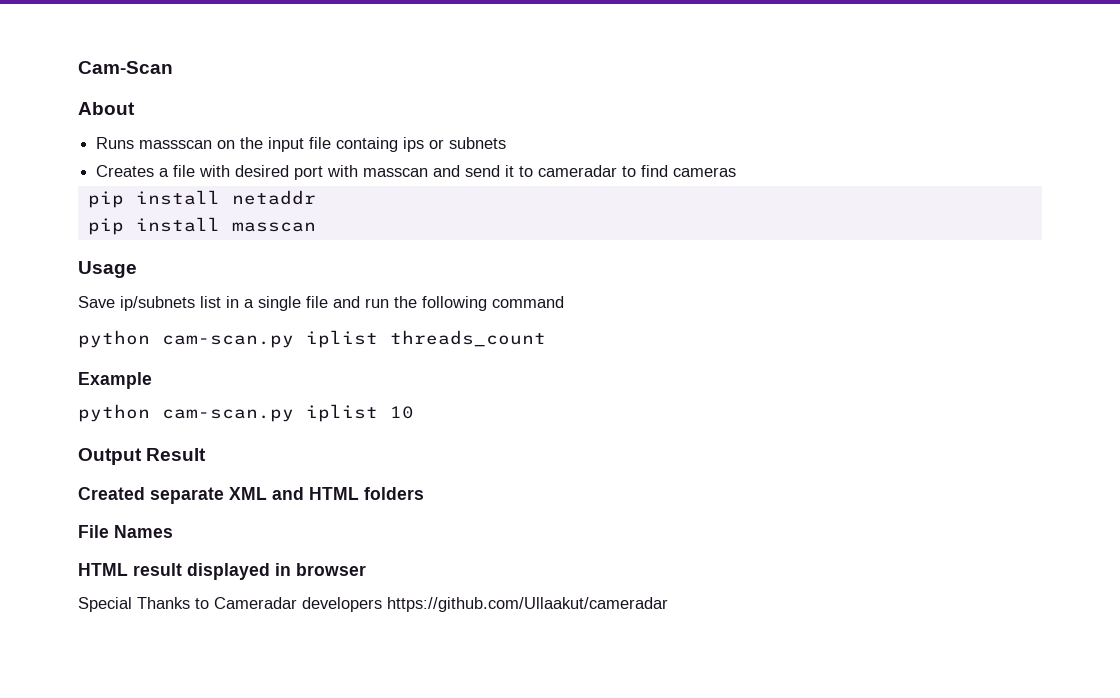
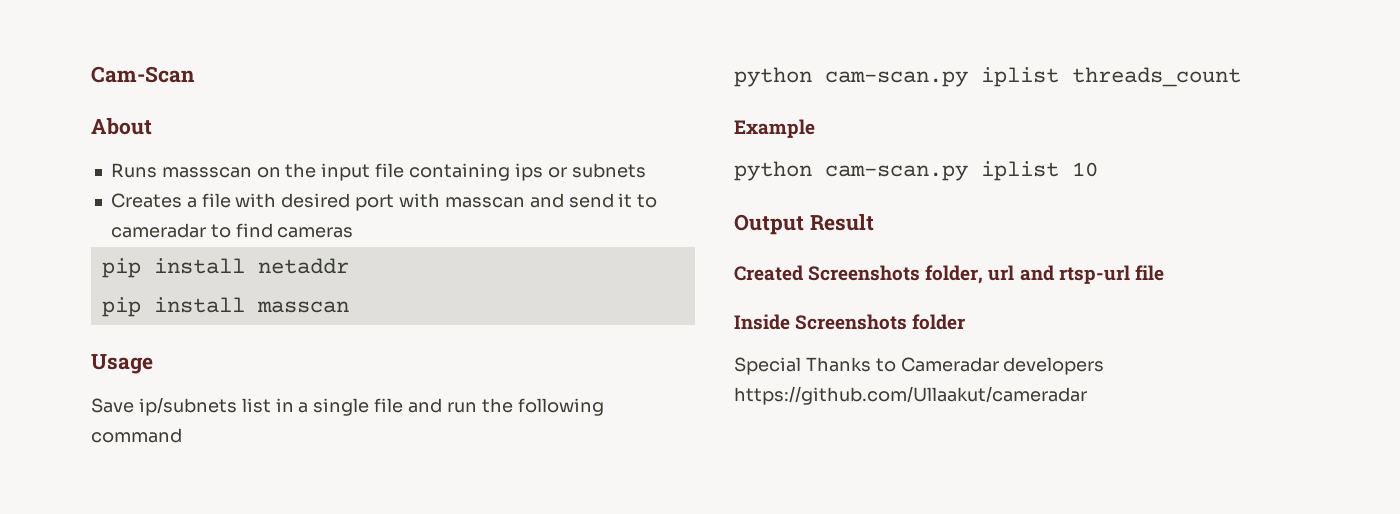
- Runs massscan on the input file containg ips or subnets
+ Runs massscan on the input file containing ips or subnets
- Created separate XML and HTML folders
- File Names
- HTML result displayed in browser
+ Created Screenshots folder, url and rtsp-url file
+ Inside Screenshots folder

